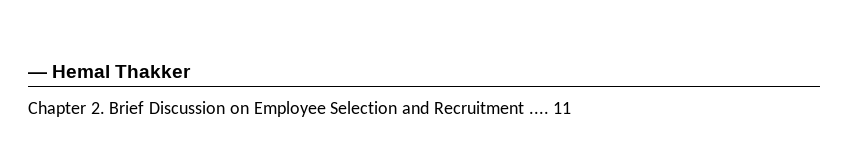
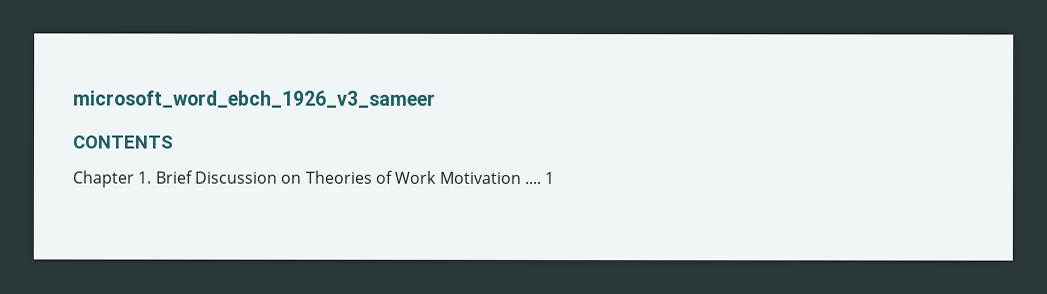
- — Hemal Thakker
+ microsoft_word_ebch_1926_v3_sameer
+ CONTENTS
- Chapter 2. Brief Discussion on Employee Selection and Recruitment .... 11
+ Chapter 1. Brief Discussion on Theories of Work Motivation .... 1

